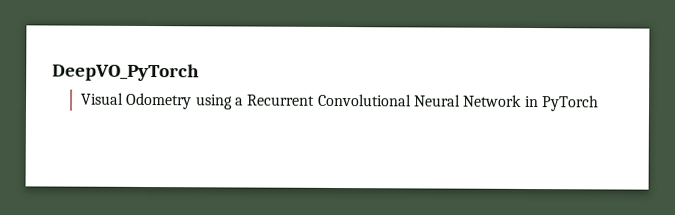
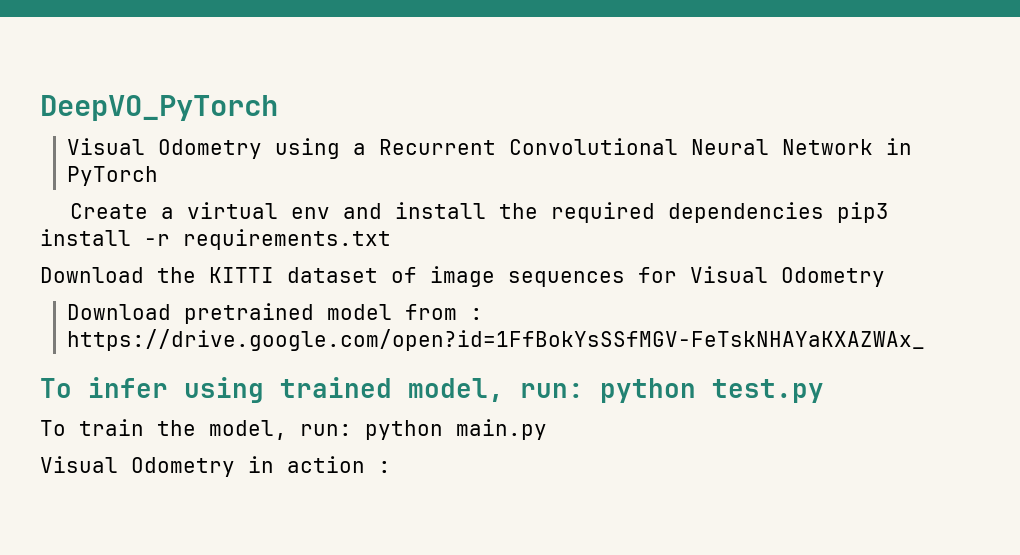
+ Create a virtual env and install the required dependencies pip3 install -r requirements.txt
+ Download the KITTI dataset of image sequences for Visual Odometry
+ Download pretrained model from : https://drive.google.com/open?id=1FfBokYsSSfMGV-FeTskNHAYaKXAZWAx_
+ To infer using trained model, run: python test.py
+ To train the model, run: python main.py
+ Visual Odometry in action :

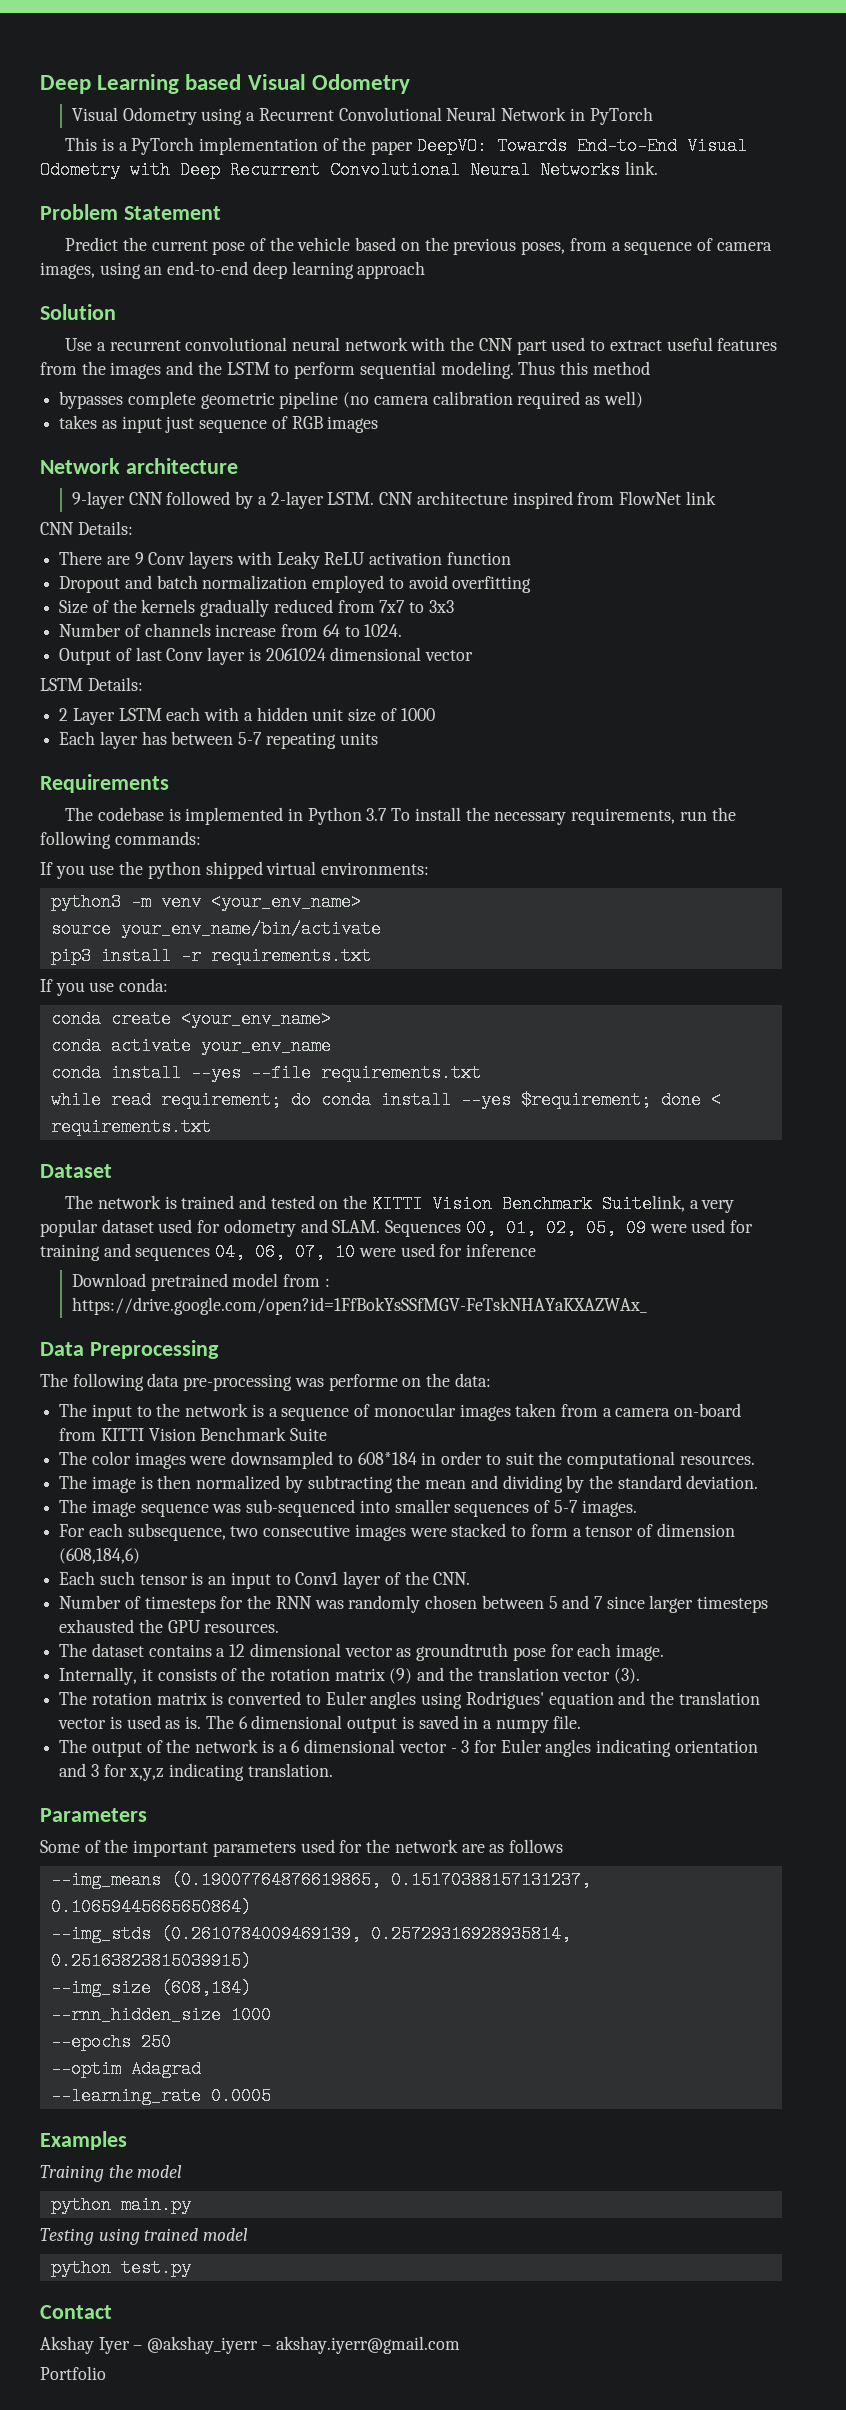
- DeepVO_PyTorch
+ Deep Learning based Visual Odometry
- Create a virtual env and install the required dependencies pip3 install -r requirements.txt
- Download the KITTI dataset of image sequences for Visual Odometry
+ This is a PyTorch implementation of the paper DeepVO: Towards End-to-End Visual Odometry with Deep Recurrent Convolutional Neural Networks link.
+ Problem Statement
+ Predict the current pose of the vehicle based on the previous poses, from a sequence of camera images, using an end-to-end deep learning approach
+ Solution
+ Use a recurrent convolutional neural network with the CNN part used to extract useful features from the images and the LSTM to perform sequential modeling. Thus this method
+ bypasses complete geometric pipeline (no camera calibration required as well)
+ takes as input just sequence of RGB images
+ Network architecture
+ 9-layer CNN followed by a 2-layer LSTM. CNN architecture inspired from FlowNet link
+ CNN Details:
+ There are 9 Conv layers with Leaky ReLU activation function
+ Dropout and batch normalization employed to avoid overfitting
+ Size of the kernels gradually reduced from 7x7 to 3x3
+ Number of channels increase from 64 to 1024.
+ Output of last Conv layer is 2061024 dimensional vector
+ LSTM Details:
+ 2 Layer LSTM each with a hidden unit size of 1000
+ Each layer has between 5-7 repeating units
+ Requirements
+ The codebase is implemented in Python 3.7 To install the necessary requirements, run the following commands:
+ If you use the python shipped virtual environments:
+ python3 -m venv <your_env_name>
+ source your_env_name/bin/activate
+ pip3 install -r requirements.txt
+ If you use conda:
+ conda create <your_env_name>
+ conda activate your_env_name
+ conda install --yes --file requirements.txt
+ while read requirement; do conda install --yes $requirement; done < requirements.txt
+ Dataset
+ The network is trained and tested on the KITTI Vision Benchmark Suitelink, a very popular dataset used for odometry and SLAM. Sequences 00, 01, 02, 05, 09 were used for training and sequences 04, 06, 07, 10 were used for inference
- To infer using trained model, run: python test.py
- To train the model, run: python main.py
- Visual Odometry in action :
+ Data Preprocessing
+ The following data pre-processing was performe on the data:
+ The input to the network is a sequence of monocular images taken from a camera on-board from KITTI Vision Benchmark Suite
+ The color images were downsampled to 608*184 in order to suit the computational resources.
+ The image is then normalized by subtracting the mean and dividing by the standard deviation.
+ The image sequence was sub-sequenced into smaller sequences of 5-7 images.
+ For each subsequence, two consecutive images were stacked to form a tensor of dimension (608,184,6)
+ Each such tensor is an input to Conv1 layer of the CNN.
+ Number of timesteps for the RNN was randomly chosen between 5 and 7 since larger timesteps exhausted the GPU resources.
+ The dataset contains a 12 dimensional vector as groundtruth pose for each image.
+ Internally, it consists of the rotation matrix (9) and the translation vector (3).
+ The rotation matrix is converted to Euler angles using Rodrigues' equation and the translation vector is used as is. The 6 dimensional output is saved in a numpy file.
+ The output of the network is a 6 dimensional vector - 3 for Euler angles indicating orientation and 3 for x,y,z indicating translation.
+ Parameters
+ Some of the important parameters used for the network are as follows
+ --img_means (0.19007764876619865, 0.15170388157131237, 0.10659445665650864)
+ --img_stds (0.2610784009469139, 0.25729316928935814, 0.25163823815039915)
+ --img_size (608,184)
+ --rnn_hidden_size 1000
+ --epochs 250
+ --optim Adagrad
+ --learning_rate 0.0005
+ Examples
+ Training the model
+ python main.py
+ Testing using trained model
+ python test.py
+ Contact
+ Akshay Iyer – @akshay_iyerr – akshay.iyerr@gmail.com
+ Portfolio

